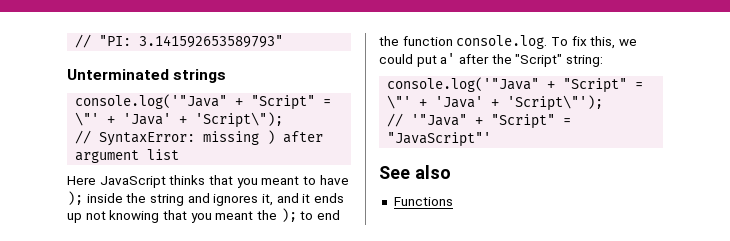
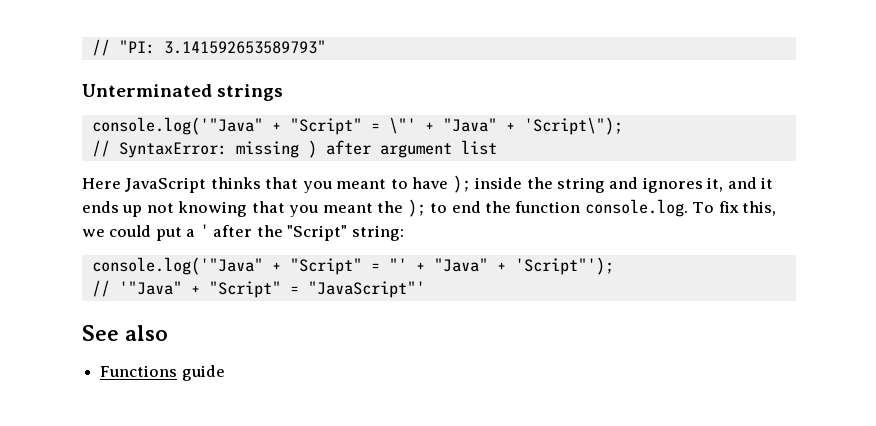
- console.log('"Java" + "Script" = \"' + 'Java' + 'Script\");
+ console.log('"Java" + "Script" = \"' + "Java" + 'Script\");
- Here JavaScript thinks that you meant to have ); inside the string and ignores it, and it ends up not knowing that you meant the ); to end the function console.log. To fix this, we could put a' after the "Script" string:
+ Here JavaScript thinks that you meant to have ); inside the string and ignores it, and it ends up not knowing that you meant the ); to end the function console.log. To fix this, we could put a ' after the "Script" string:
- console.log('"Java" + "Script" = \"' + 'Java' + 'Script\"');
+ console.log('"Java" + "Script" = "' + "Java" + 'Script"');
- Functions
+ Functions guide

